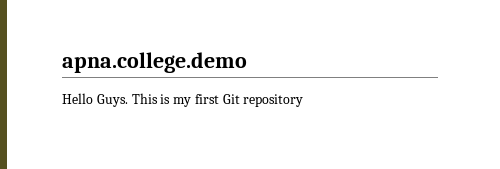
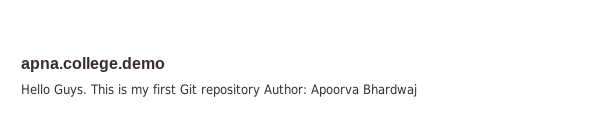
- This is my first Git repository
+ This is my first Git repository Author: Apoorva Bhardwaj

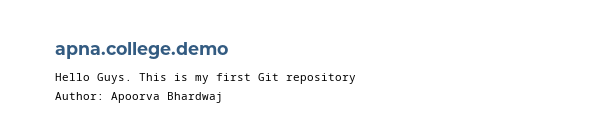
- This is my first Git repository Author: Apoorva Bhardwaj
+ This is my first Git repository
+ Author: Apoorva Bhardwaj

